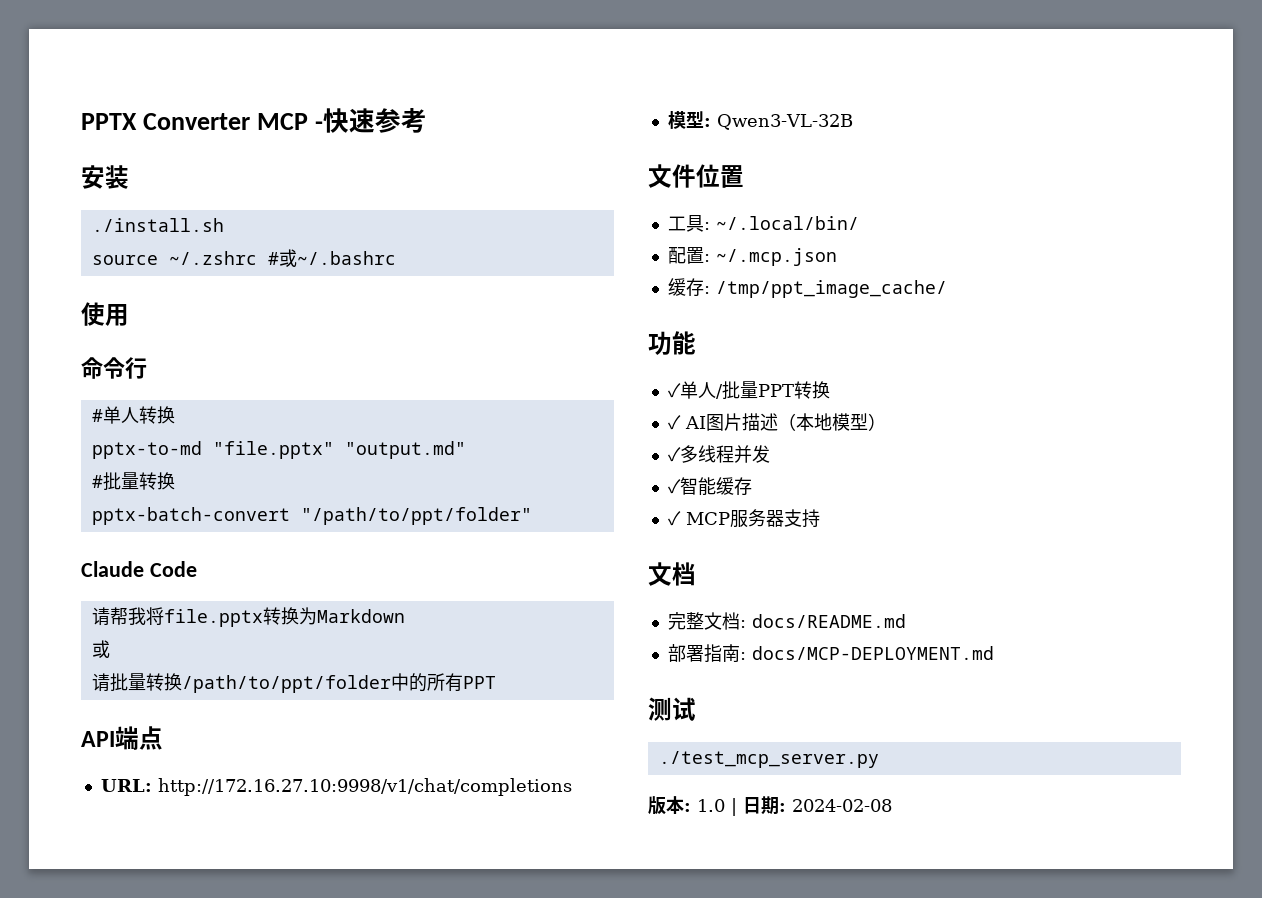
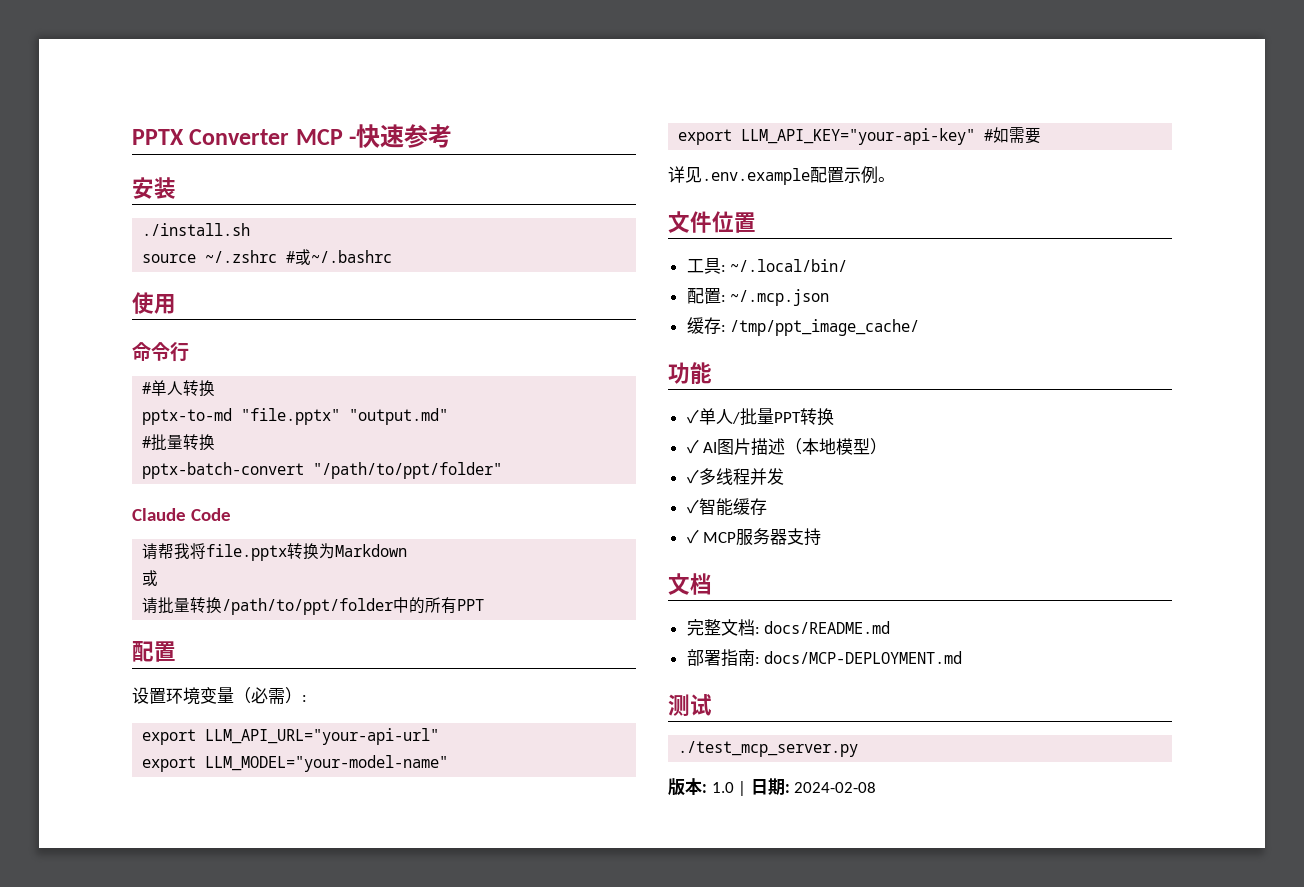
  请批量转换/path/to/ppt/folder中的所有PPT
- API端点
- URL: http://172.16.27.10:9998/v1/chat/completions
- 模型: Qwen3-VL-32B
+ 配置
+ 设置环境变量（必需）:
+ export LLM_API_URL="your-api-url"
+ export LLM_MODEL="your-model-name"
+ export LLM_API_KEY="your-api-key" #如需要
+ 详见.env.example配置示例。

